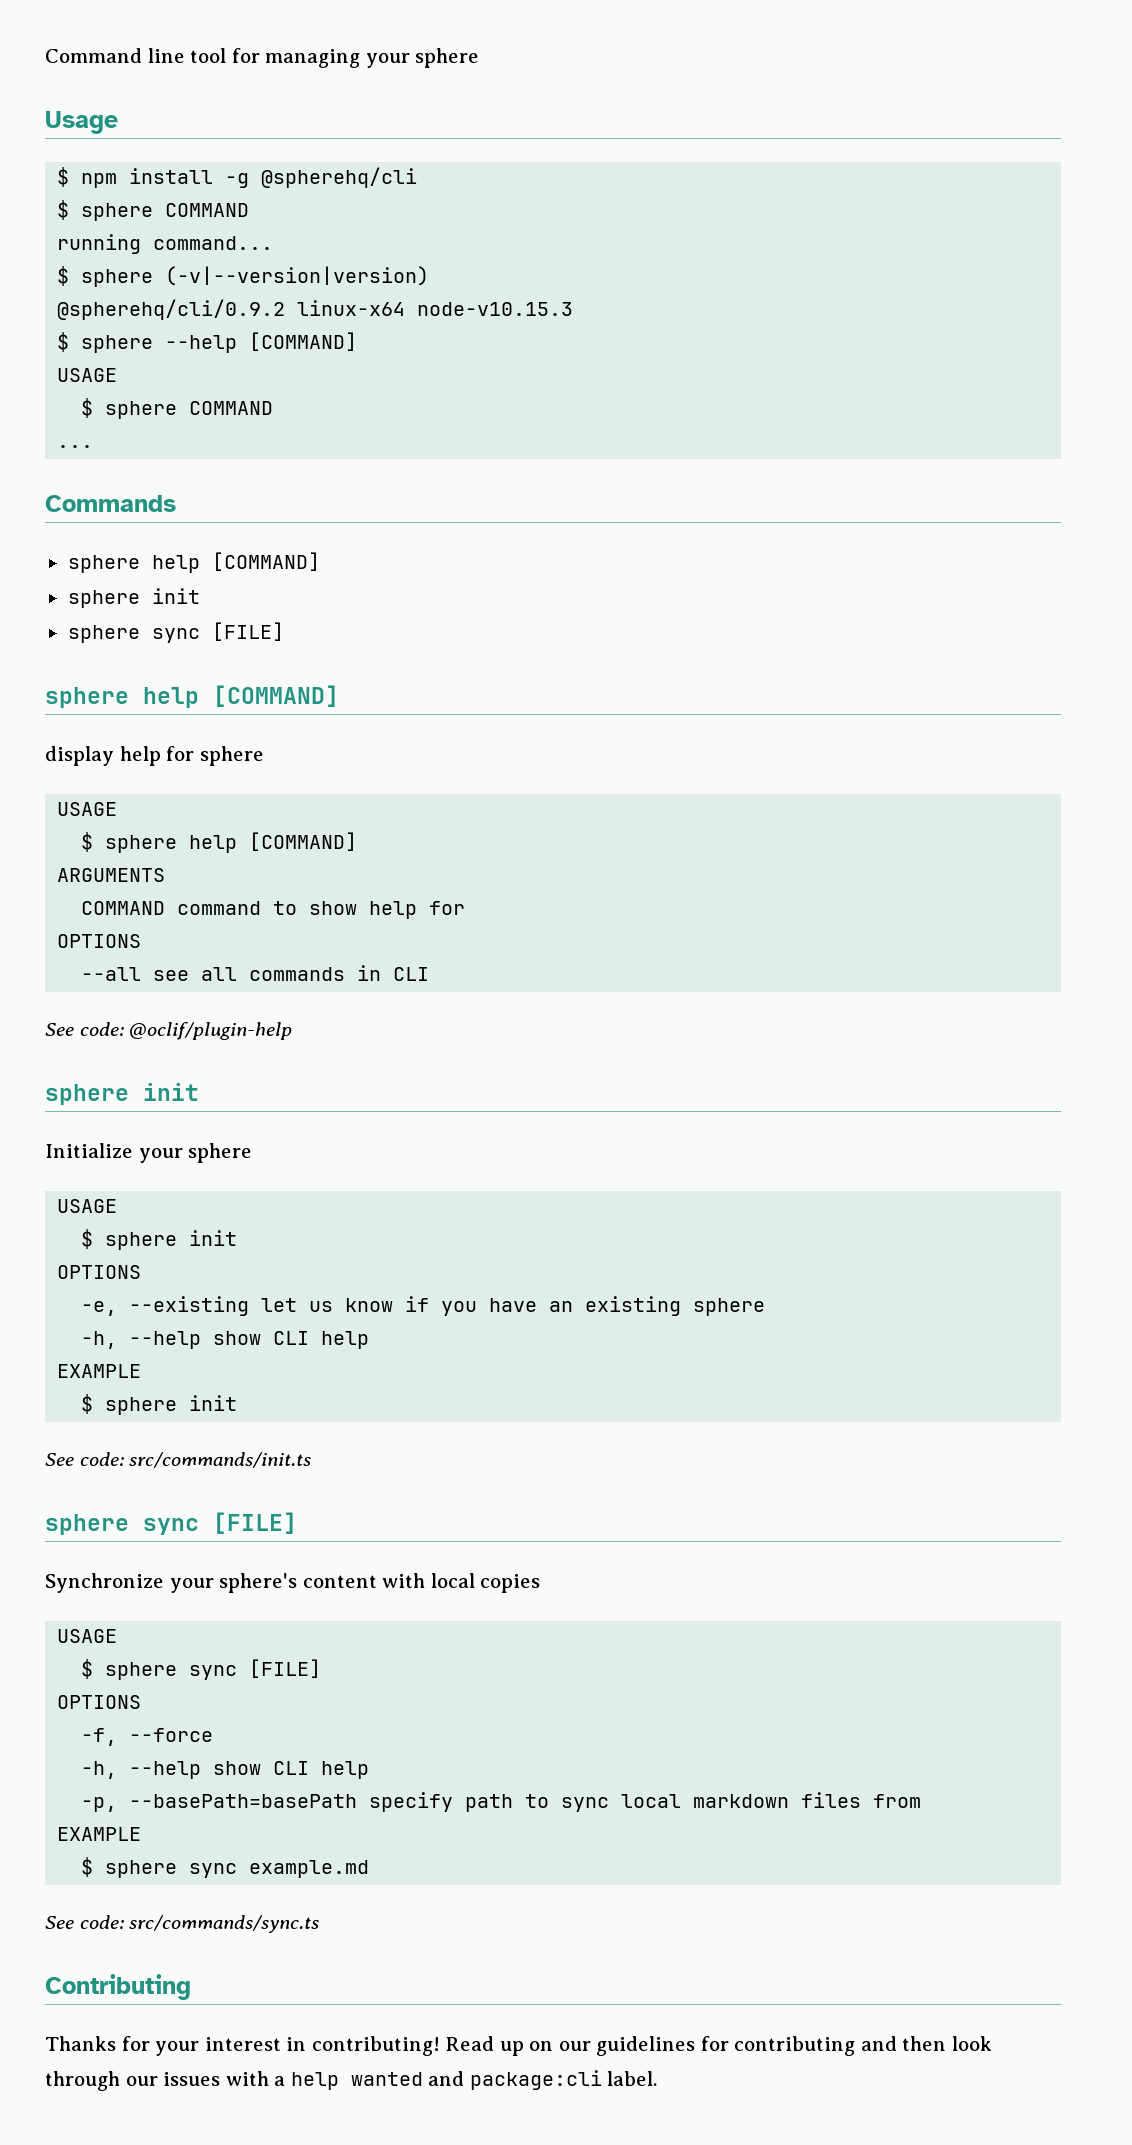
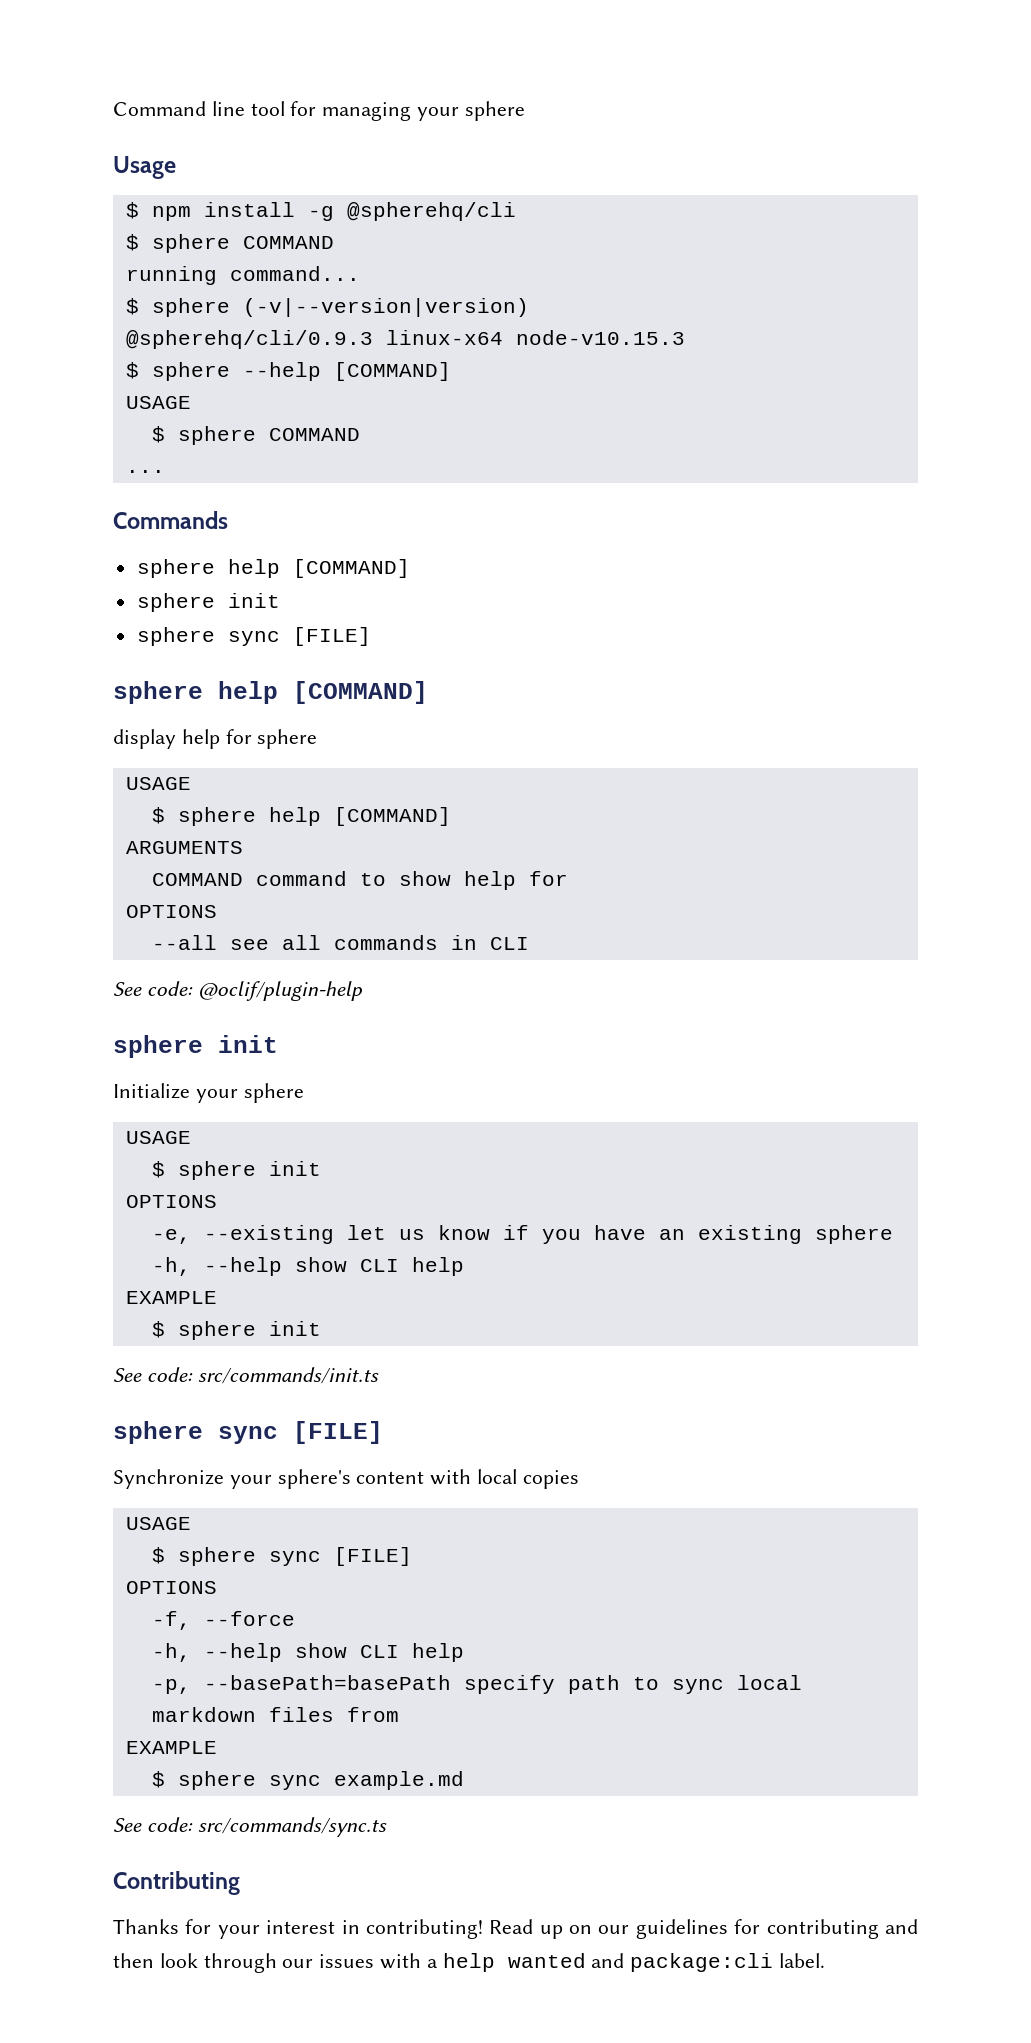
- @spherehq/cli/0.9.2 linux-x64 node-v10.15.3
+ @spherehq/cli/0.9.3 linux-x64 node-v10.15.3

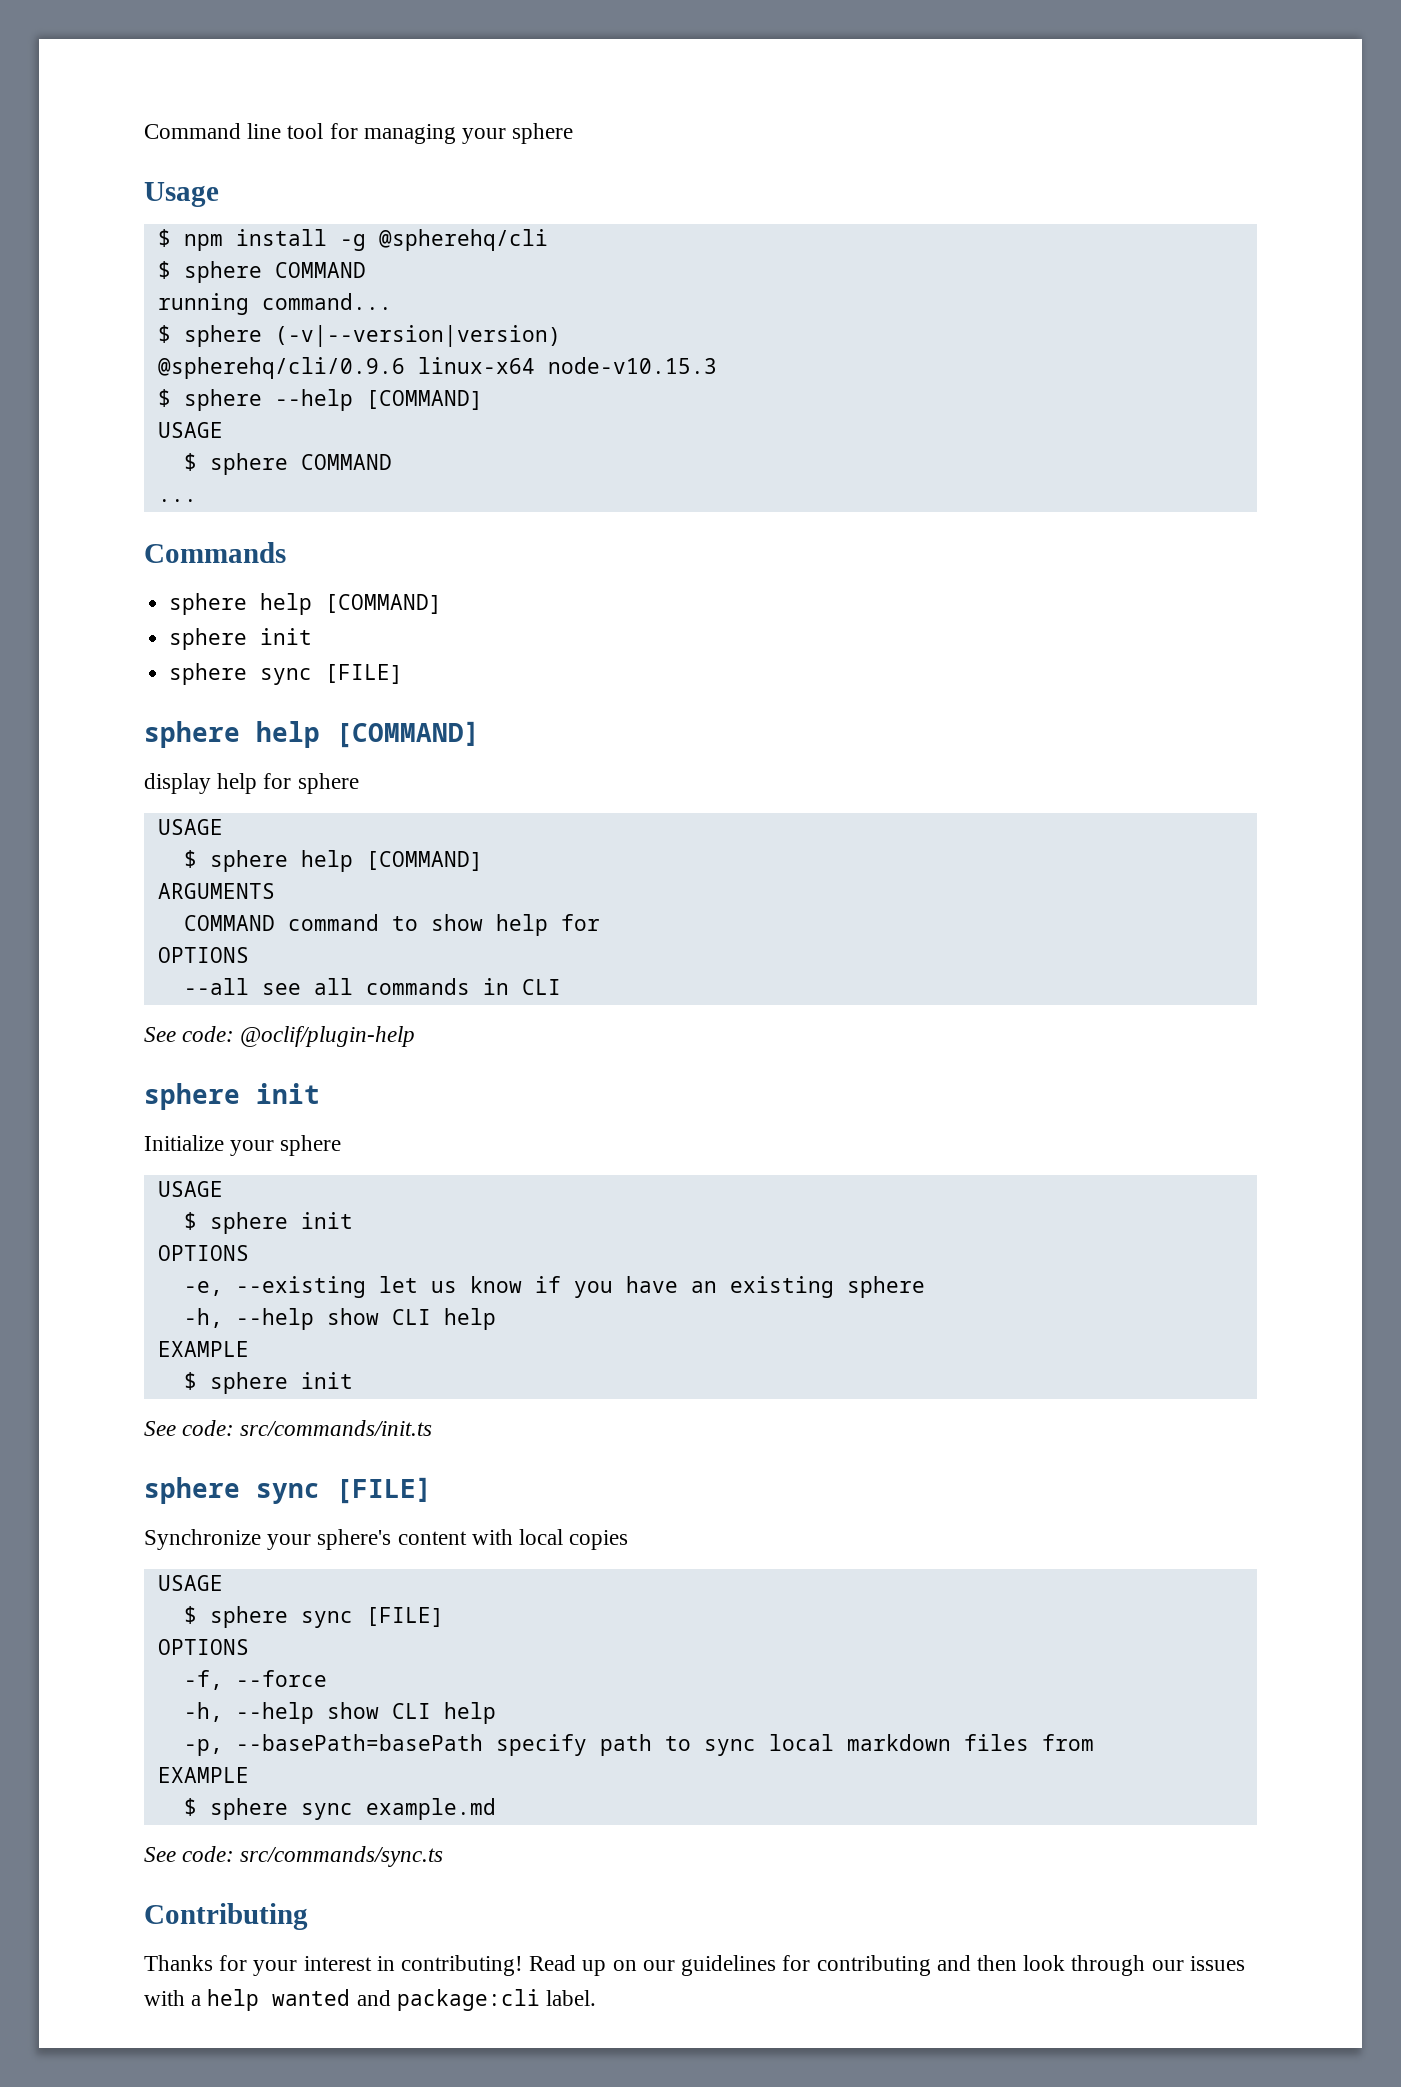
- @spherehq/cli/0.9.3 linux-x64 node-v10.15.3
+ @spherehq/cli/0.9.6 linux-x64 node-v10.15.3

